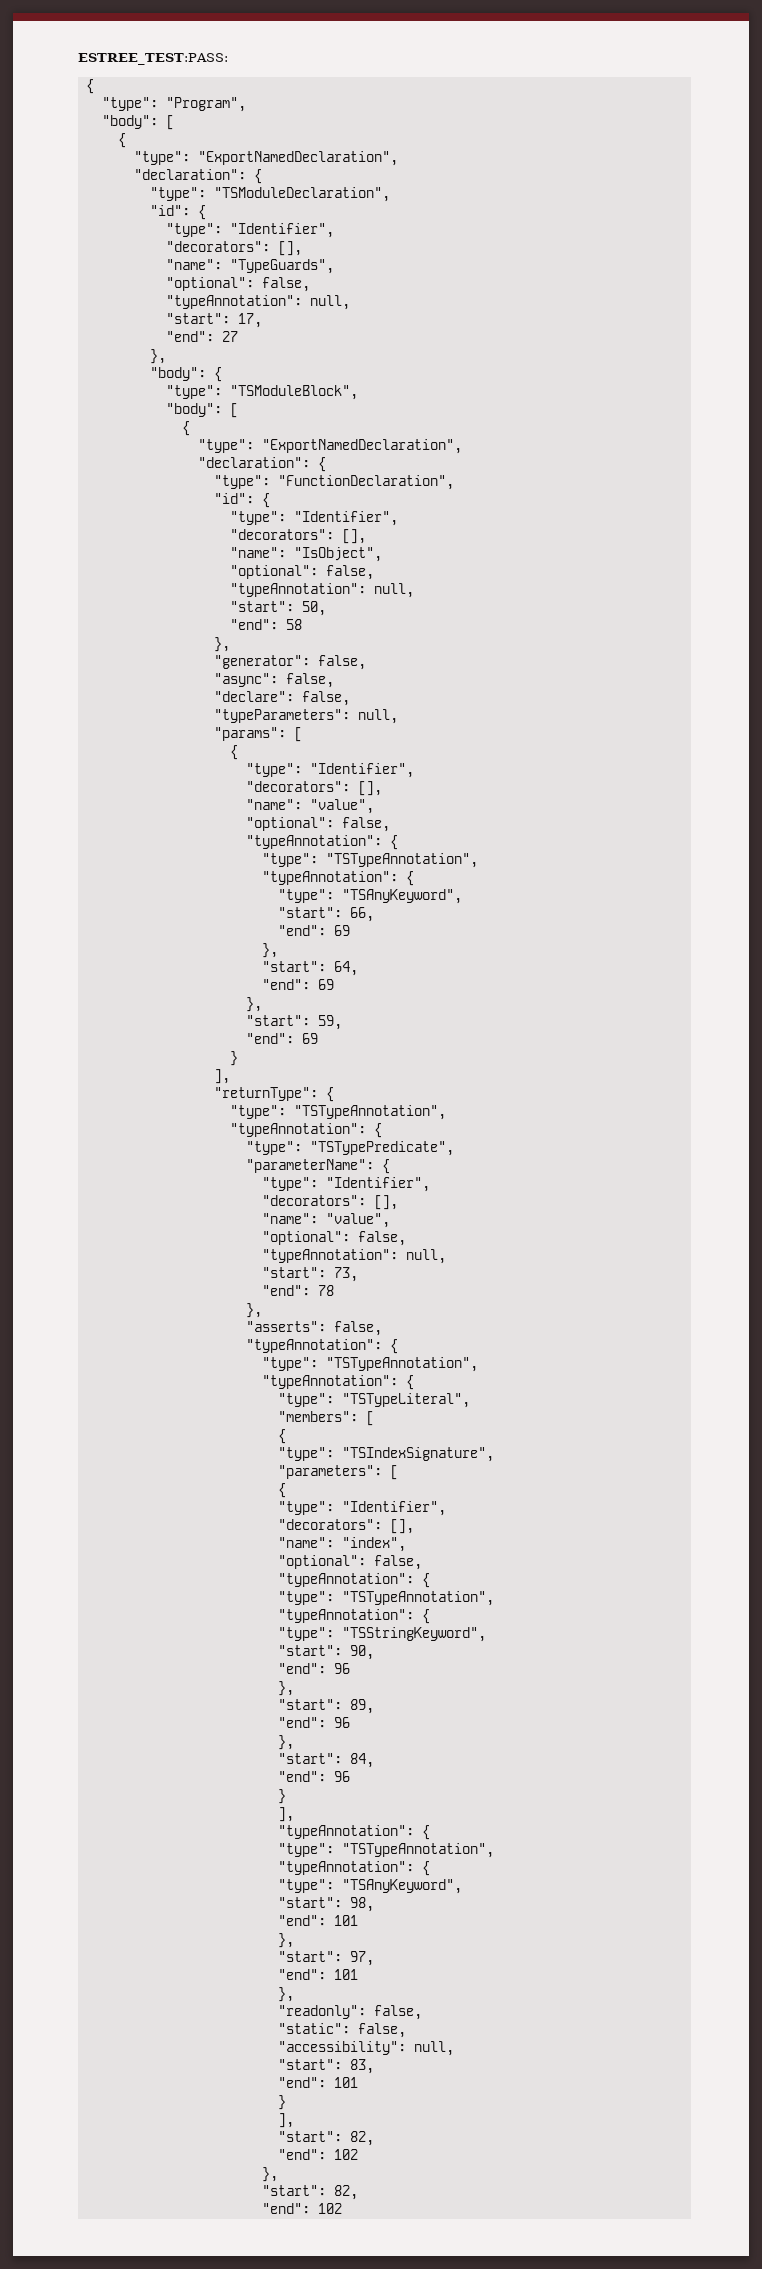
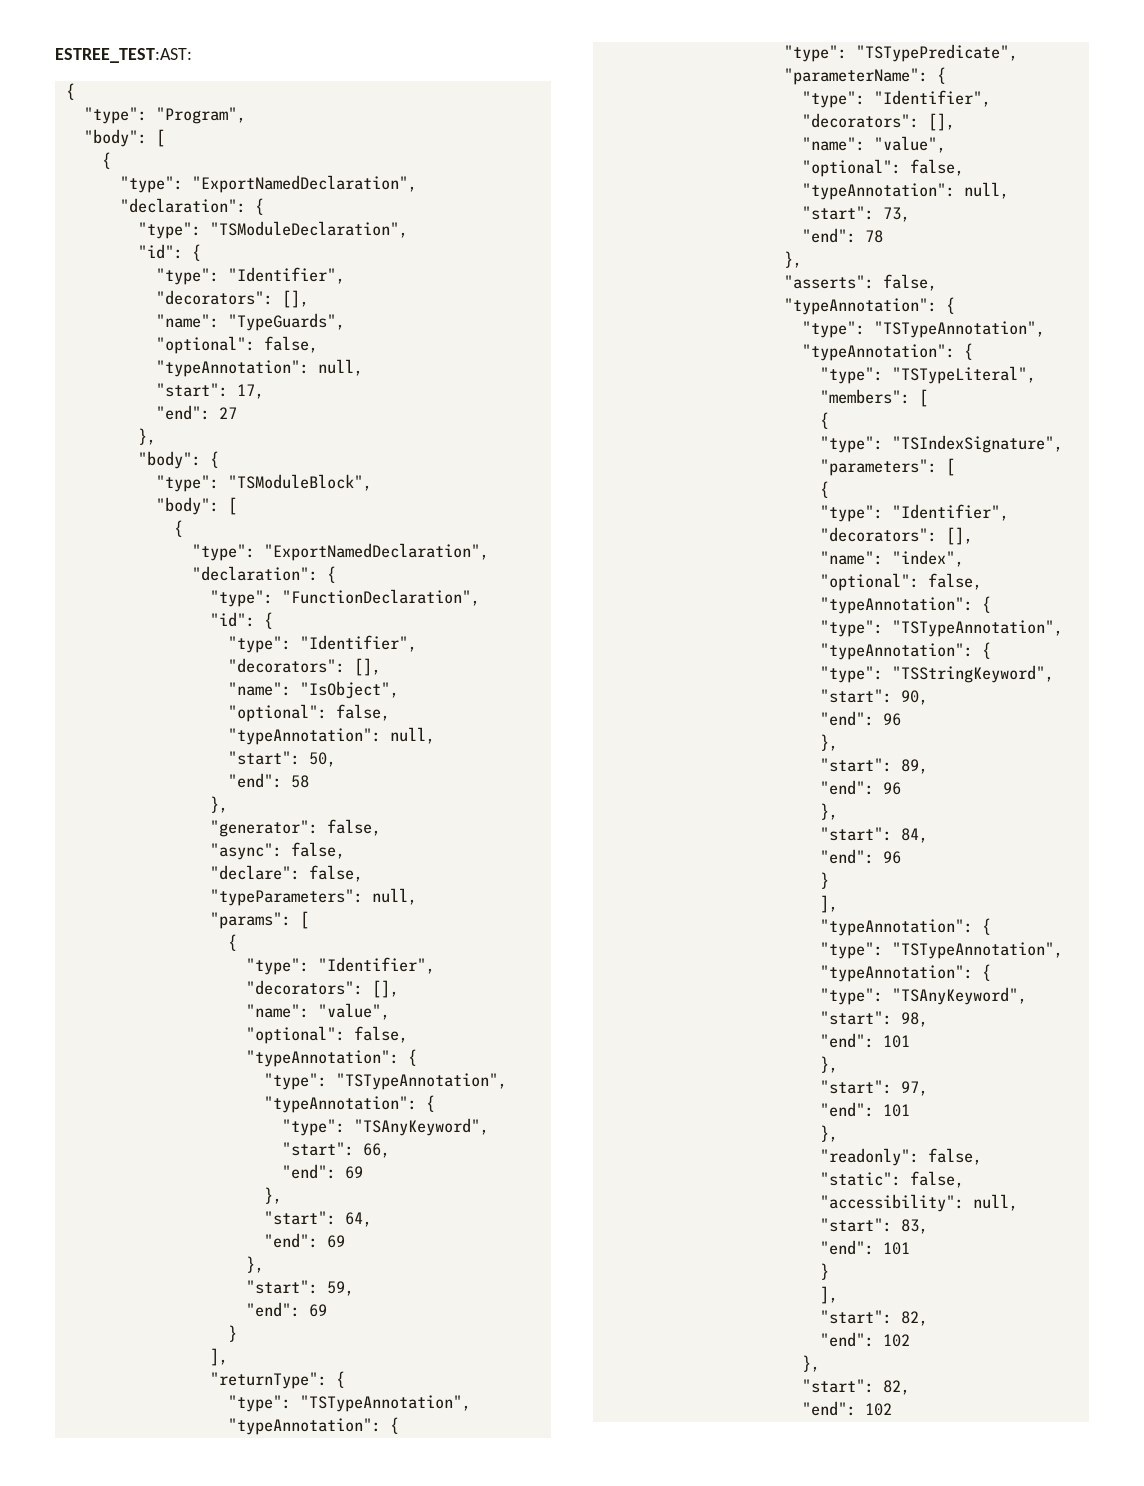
- ESTREE_TEST:PASS:
+ ESTREE_TEST:AST:

